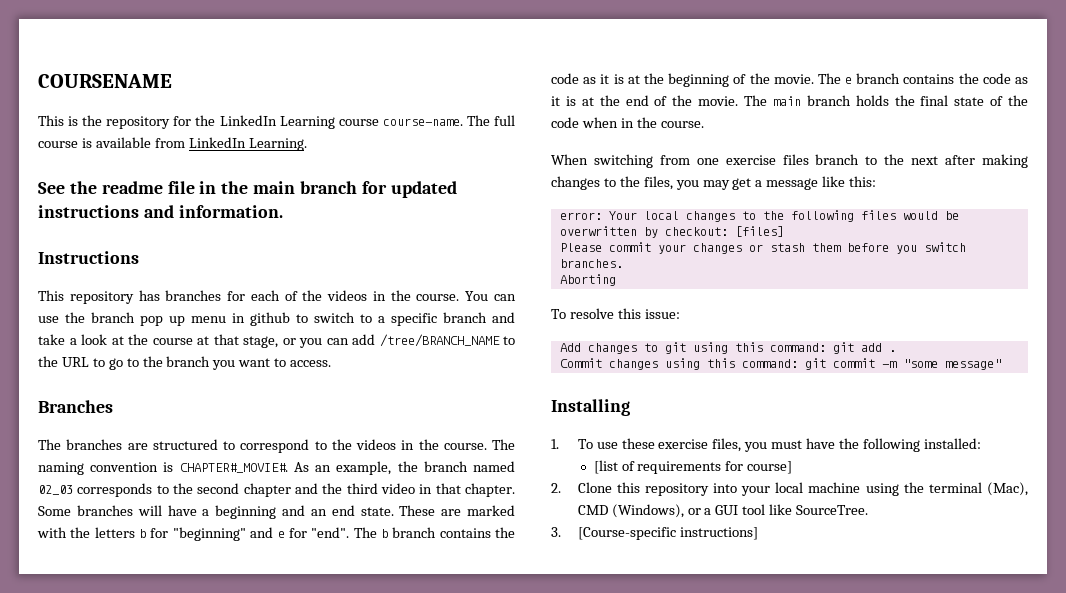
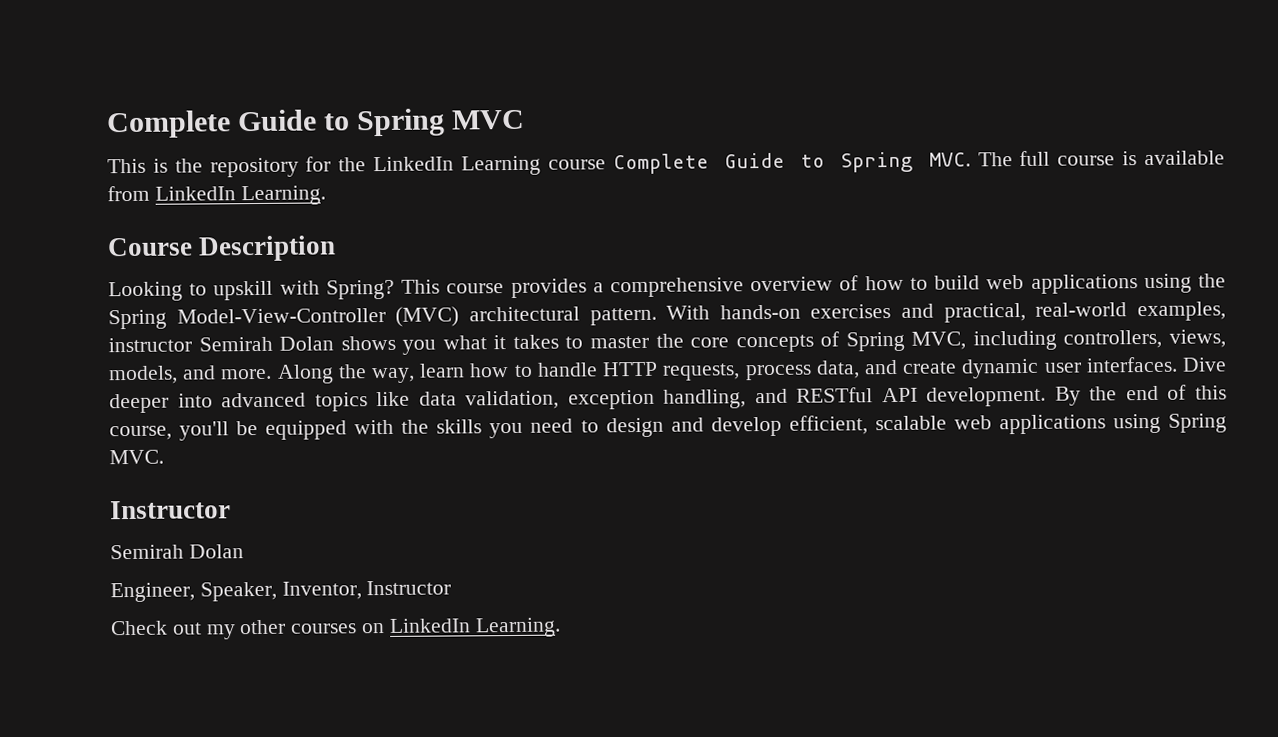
- COURSENAME
+ Complete Guide to Spring MVC
- This is the repository for the LinkedIn Learning course course-name. The full course is available from LinkedIn Learning.
+ This is the repository for the LinkedIn Learning course Complete Guide to Spring MVC. The full course is available from LinkedIn Learning.
- See the readme file in the main branch for updated instructions and information.
- Instructions
- This repository has branches for each of the videos in the course. You can use the branch pop up menu in github to switch to a specific branch and take a look at the course at that stage, or you can add /tree/BRANCH_NAME to the URL to go to the branch you want to access.
- Branches
- The branches are structured to correspond to the videos in the course. The naming convention is CHAPTER#_MOVIE#. As an example, the branch named 02_03 corresponds to the second chapter and the third video in that chapter. Some branches will have a beginning and an end state. These are marked with the letters b for "beginning" and e for "end". The b branch contains the code as it is at the beginning of the movie. The e branch contains the code as it is at the end of the movie. The main branch holds the final state of the code when in the course.
- When switching from one exercise files branch to the next after making changes to the files, you may get a message like this:
- error: Your local changes to the following files would be overwritten by checkout: [files]
- Please commit your changes or stash them before you switch branches.
- Aborting
- To resolve this issue:
- Add changes to git using this command: git add .
- Commit changes using this command: git commit -m "some message"
- Installing
- 1. To use these exercise files, you must have the following installed:
- [list of requirements for course]
- 2. Clone this repository into your local machine using the terminal (Mac), CMD (Windows), or a GUI tool like SourceTree.
- 3. [Course-specific instructions]
+ Course Description
+ Looking to upskill with Spring? This course provides a comprehensive overview of how to build web applications using the Spring Model-View-Controller (MVC) architectural pattern. With hands-on exercises and practical, real-world examples, instructor Semirah Dolan shows you what it takes to master the core concepts of Spring MVC, including controllers, views, models, and more. Along the way, learn how to handle HTTP requests, process data, and create dynamic user interfaces. Dive deeper into advanced topics like data validation, exception handling, and RESTful API development. By the end of this course, you'll be equipped with the skills you need to design and develop efficient, scalable web applications using Spring MVC.
+ Instructor
+ Semirah Dolan
+ Engineer, Speaker, Inventor, Instructor
+ Check out my other courses on LinkedIn Learning.

